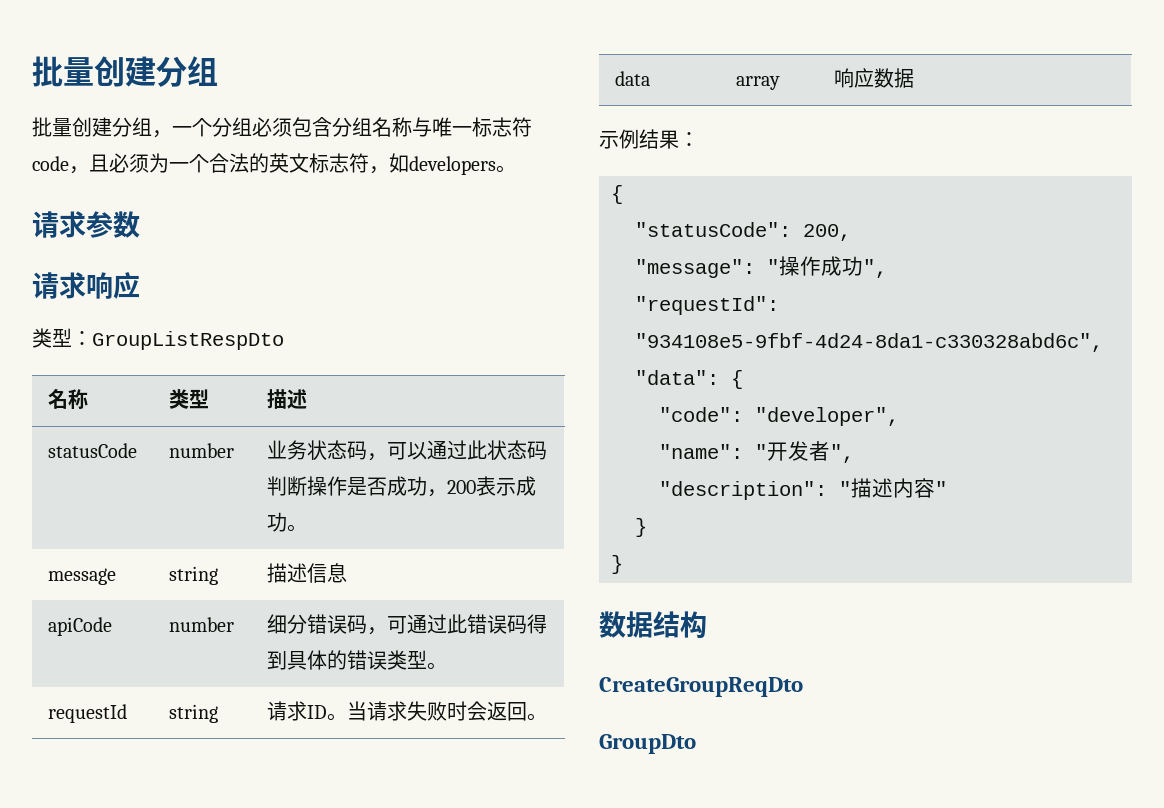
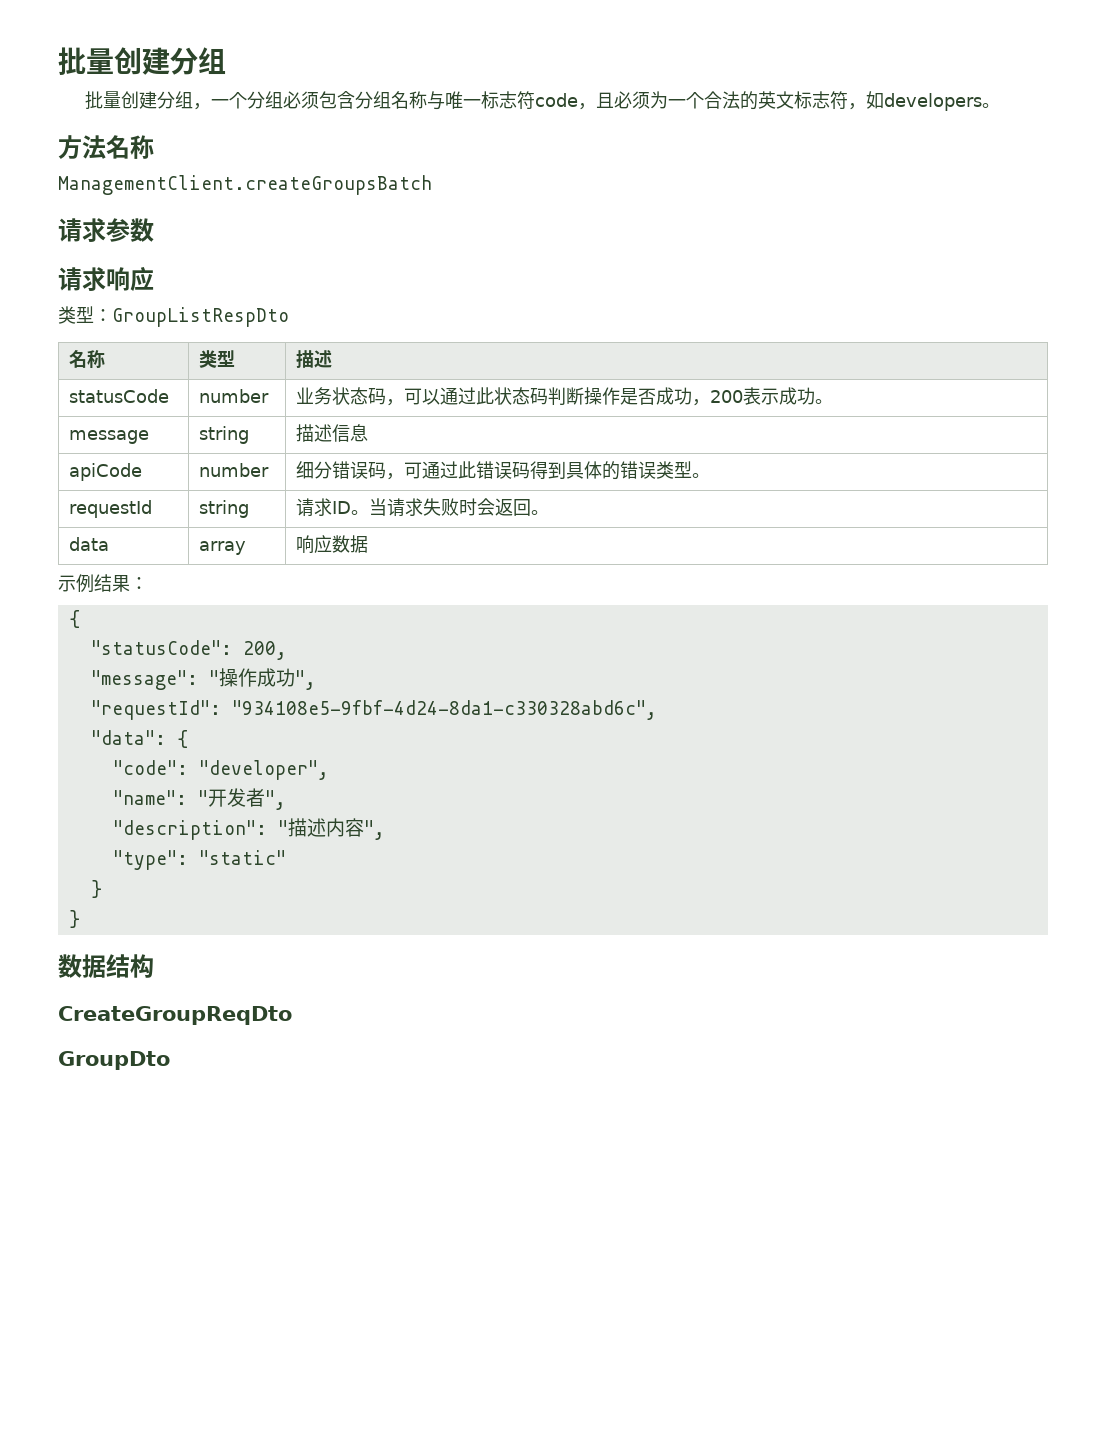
+ 方法名称
+ ManagementClient.createGroupsBatch
- "description": "描述内容"
+ "description": "描述内容",
+ "type": "static"

